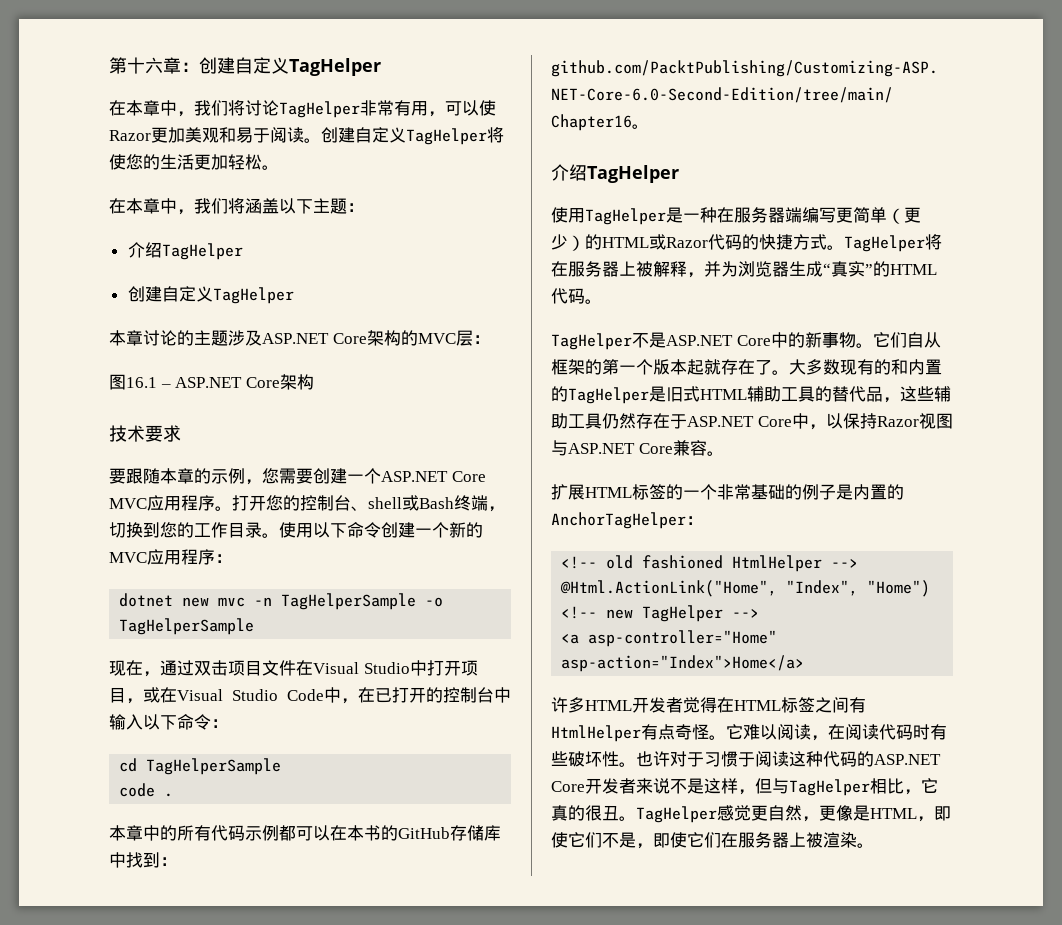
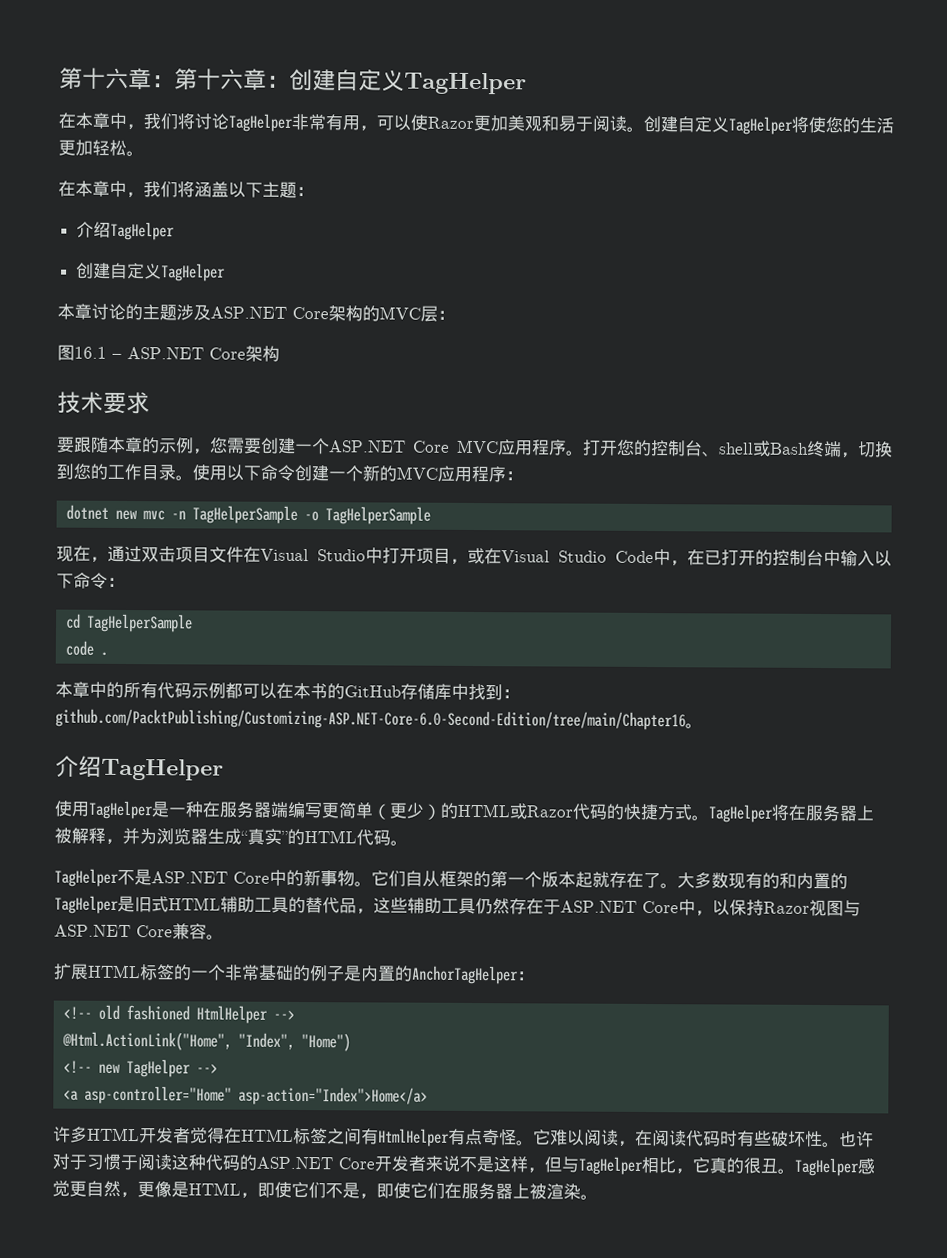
- 第十六章：创建自定义TagHelper
+ 第十六章：第十六章：创建自定义TagHelper

